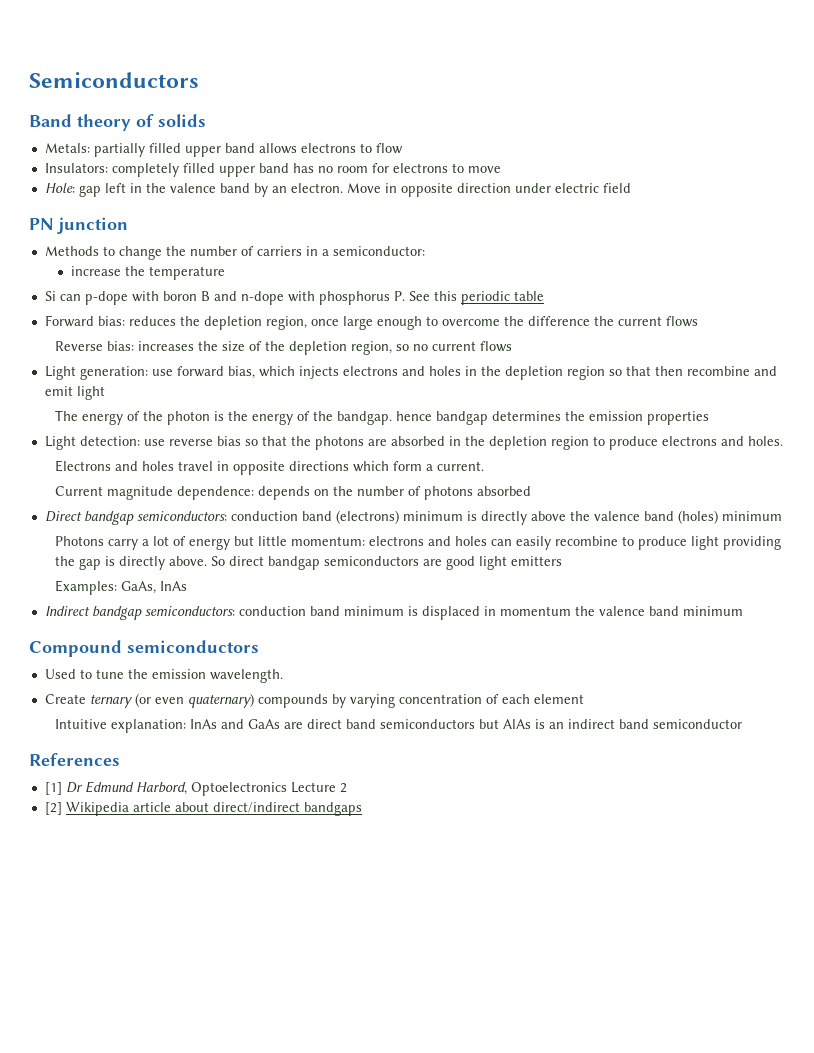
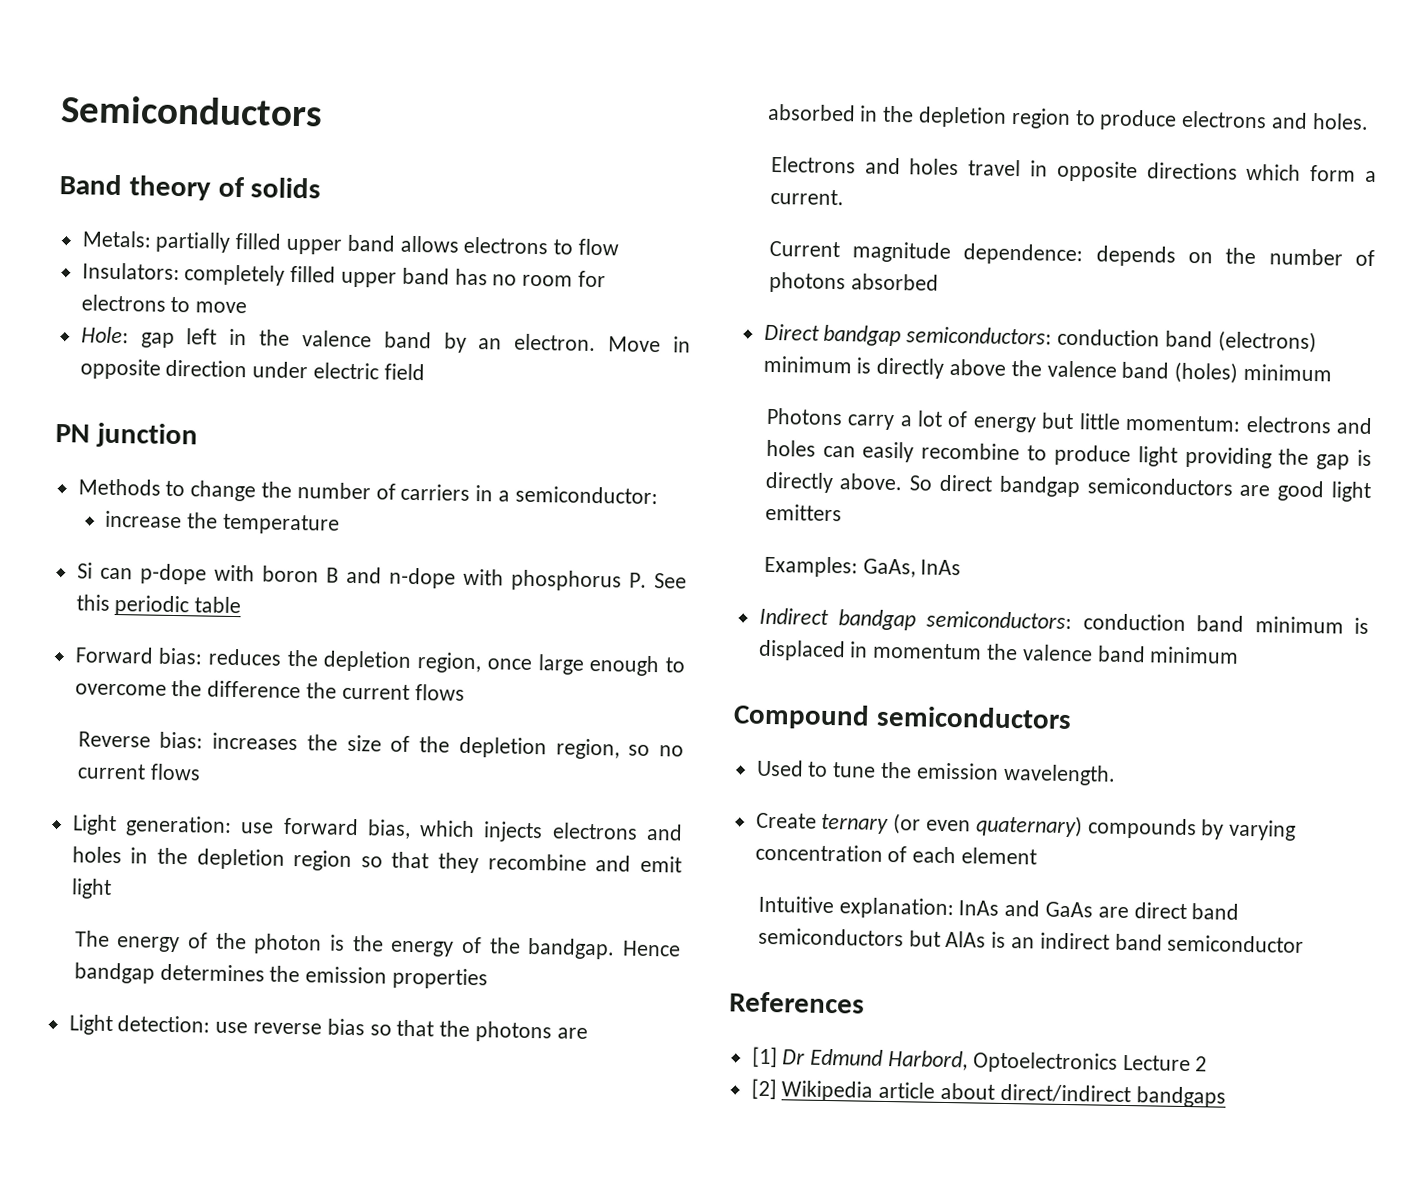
- Light generation: use forward bias, which injects electrons and holes in the depletion region so that then recombine and emit light
+ Light generation: use forward bias, which injects electrons and holes in the depletion region so that they recombine and emit light
- The energy of the photon is the energy of the bandgap. hence bandgap determines the emission properties
+ The energy of the photon is the energy of the bandgap. Hence bandgap determines the emission properties

